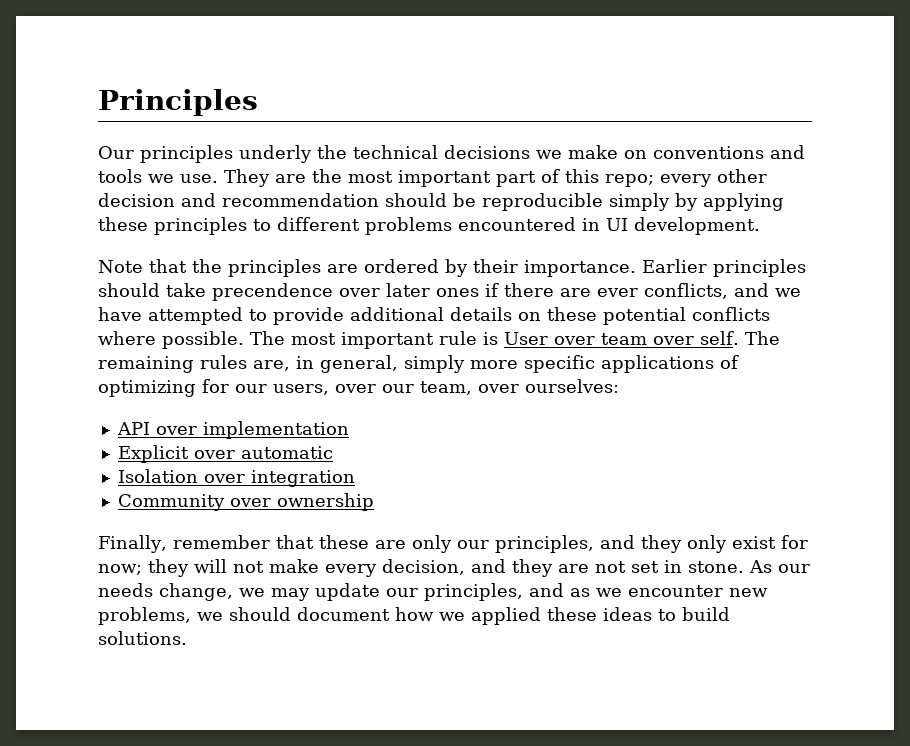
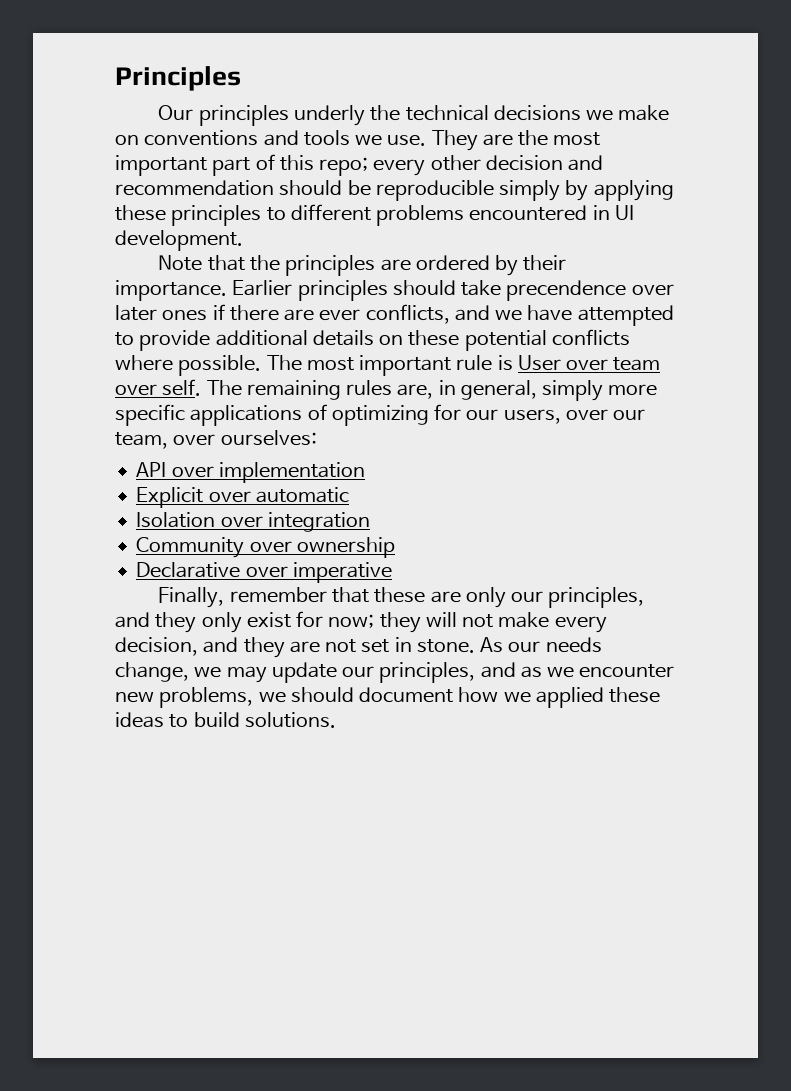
+ Declarative over imperative

